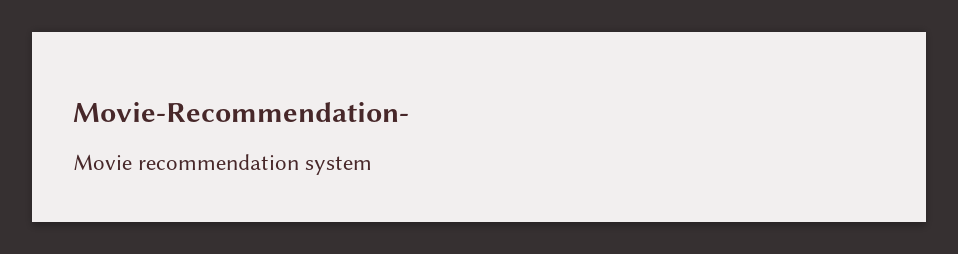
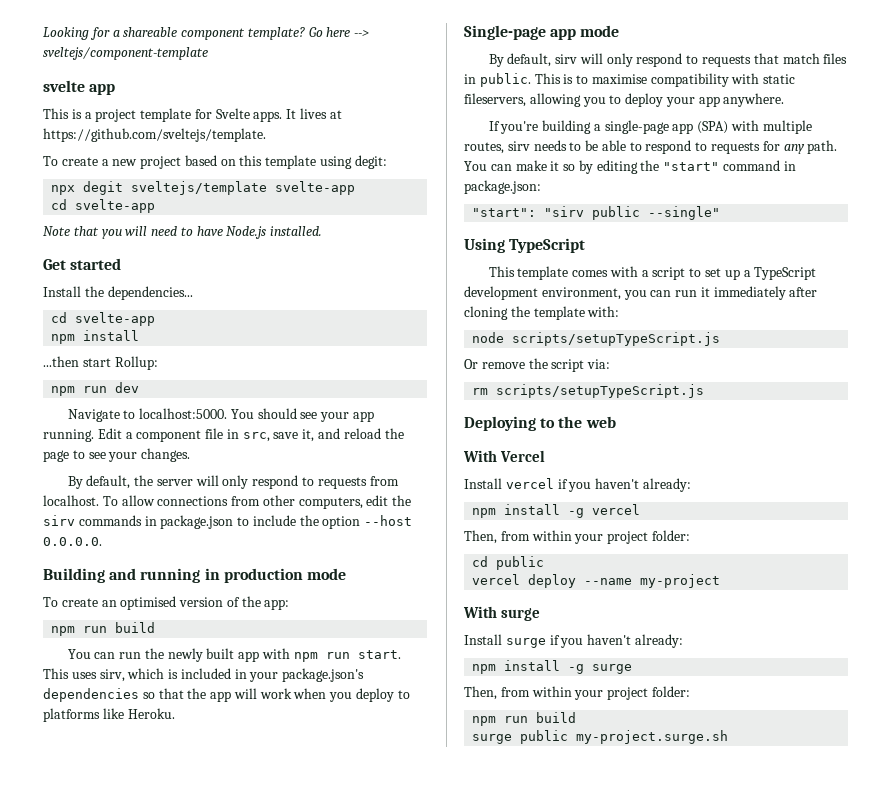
- Movie-Recommendation-
- Movie recommendation system
+ Looking for a shareable component template? Go here --> sveltejs/component-template
+ svelte app
+ This is a project template for Svelte apps. It lives at https://github.com/sveltejs/template.
+ To create a new project based on this template using degit:
+ npx degit sveltejs/template svelte-app
+ cd svelte-app
+ Note that you will need to have Node.js installed.
+ Get started
+ Install the dependencies...
+ cd svelte-app
+ npm install
+ ...then start Rollup:
+ npm run dev
+ Navigate to localhost:5000. You should see your app running. Edit a component file in src, save it, and reload the page to see your changes.
+ By default, the server will only respond to requests from localhost. To allow connections from other computers, edit the sirv commands in package.json to include the option --host 0.0.0.0.
+ Building and running in production mode
+ To create an optimised version of the app:
+ npm run build
+ You can run the newly built app with npm run start. This uses sirv, which is included in your package.json's dependencies so that the app will work when you deploy to platforms like Heroku.
+ Single-page app mode
+ By default, sirv will only respond to requests that match files in public. This is to maximise compatibility with static fileservers, allowing you to deploy your app anywhere.
+ If you're building a single-page app (SPA) with multiple routes, sirv needs to be able to respond to requests for any path. You can make it so by editing the "start" command in package.json:
+ "start": "sirv public --single"
+ Using TypeScript
+ This template comes with a script to set up a TypeScript development environment, you can run it immediately after cloning the template with:
+ node scripts/setupTypeScript.js
+ Or remove the script via:
+ rm scripts/setupTypeScript.js
+ Deploying to the web
+ With Vercel
+ Install vercel if you haven't already:
+ npm install -g vercel
+ Then, from within your project folder:
+ cd public
+ vercel deploy --name my-project
+ With surge
+ Install surge if you haven't already:
+ npm install -g surge
+ Then, from within your project folder:
+ npm run build
+ surge public my-project.surge.sh

